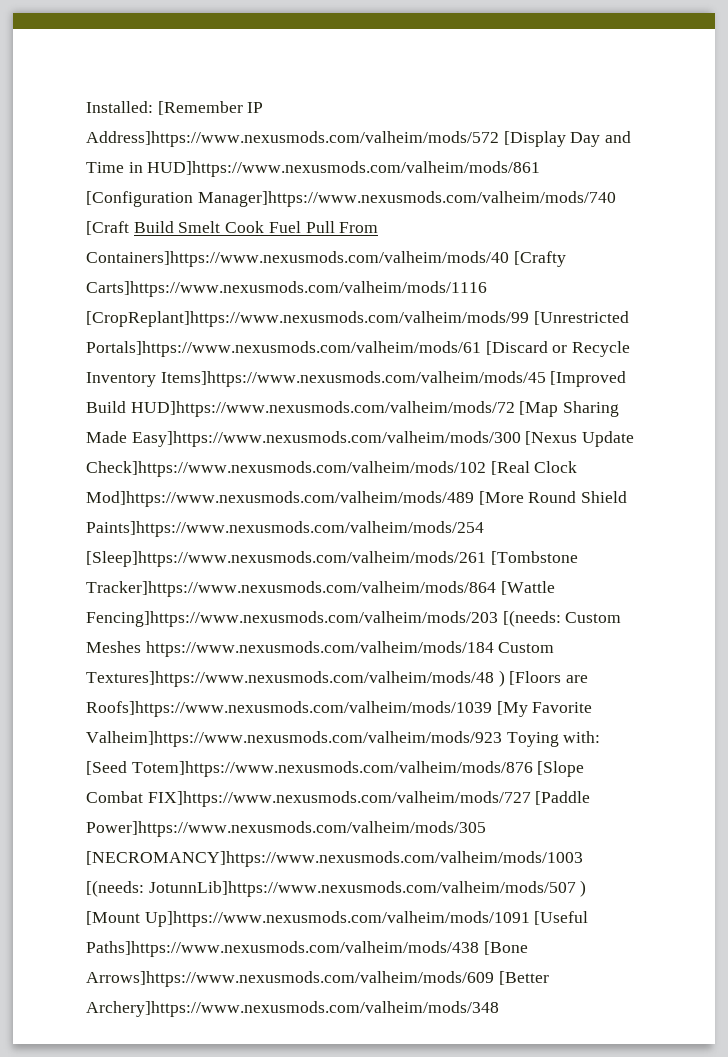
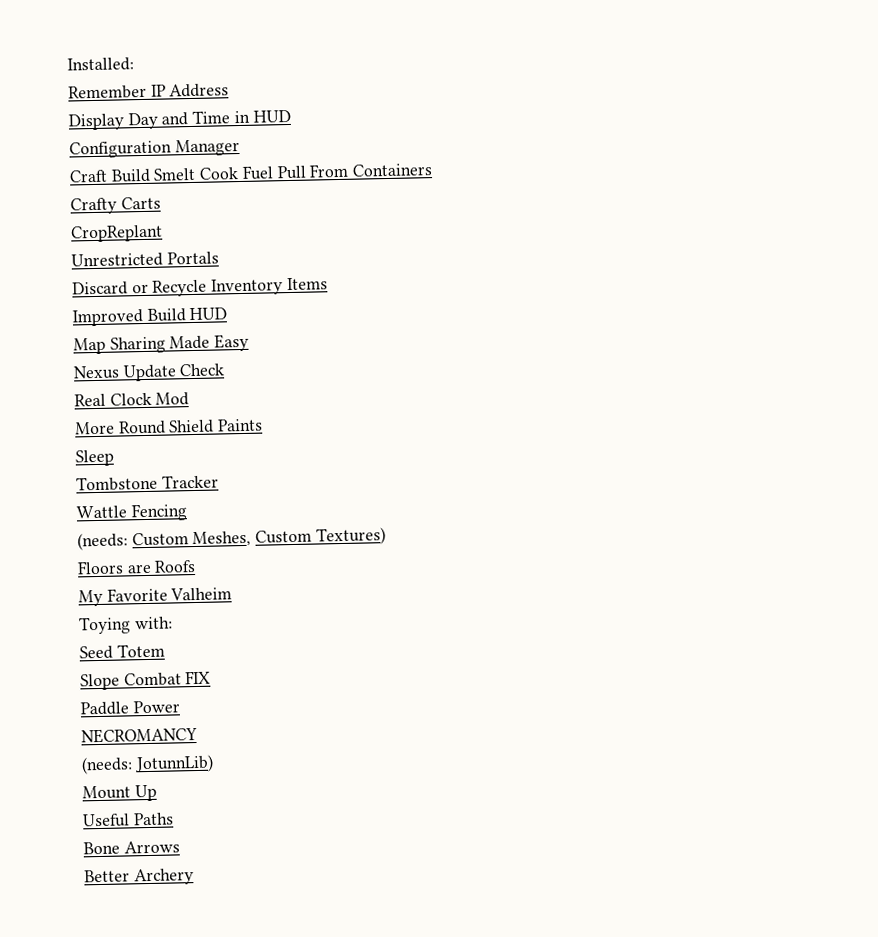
- Installed: [Remember IP Address]https://www.nexusmods.com/valheim/mods/572 [Display Day and Time in HUD]https://www.nexusmods.com/valheim/mods/861 [Configuration Manager]https://www.nexusmods.com/valheim/mods/740 [Craft Build Smelt Cook Fuel Pull From Containers]https://www.nexusmods.com/valheim/mods/40 [Crafty Carts]https://www.nexusmods.com/valheim/mods/1116 [CropReplant]https://www.nexusmods.com/valheim/mods/99 [Unrestricted Portals]https://www.nexusmods.com/valheim/mods/61 [Discard or Recycle Inventory Items]https://www.nexusmods.com/valheim/mods/45 [Improved Build HUD]https://www.nexusmods.com/valheim/mods/72 [Map Sharing Made Easy]https://www.nexusmods.com/valheim/mods/300 [Nexus Update Check]https://www.nexusmods.com/valheim/mods/102 [Real Clock Mod]https://www.nexusmods.com/valheim/mods/489 [More Round Shield Paints]https://www.nexusmods.com/valheim/mods/254 [Sleep]https://www.nexusmods.com/valheim/mods/261 [Tombstone Tracker]https://www.nexusmods.com/valheim/mods/864 [Wattle Fencing]https://www.nexusmods.com/valheim/mods/203 [(needs: Custom Meshes https://www.nexusmods.com/valheim/mods/184 Custom Textures]https://www.nexusmods.com/valheim/mods/48 ) [Floors are Roofs]https://www.nexusmods.com/valheim/mods/1039 [My Favorite Valheim]https://www.nexusmods.com/valheim/mods/923 Toying with: [Seed Totem]https://www.nexusmods.com/valheim/mods/876 [Slope Combat FIX]https://www.nexusmods.com/valheim/mods/727 [Paddle Power]https://www.nexusmods.com/valheim/mods/305 [NECROMANCY]https://www.nexusmods.com/valheim/mods/1003 [(needs: JotunnLib]https://www.nexusmods.com/valheim/mods/507 ) [Mount Up]https://www.nexusmods.com/valheim/mods/1091 [Useful Paths]https://www.nexusmods.com/valheim/mods/438 [Bone Arrows]https://www.nexusmods.com/valheim/mods/609 [Better Archery]https://www.nexusmods.com/valheim/mods/348
+ Installed:
+ Remember IP Address
+ Display Day and Time in HUD
+ Configuration Manager
+ Craft Build Smelt Cook Fuel Pull From Containers
+ Crafty Carts
+ CropReplant
+ Unrestricted Portals
+ Discard or Recycle Inventory Items
+ Improved Build HUD
+ Map Sharing Made Easy
+ Nexus Update Check
+ Real Clock Mod
+ More Round Shield Paints
+ Sleep
+ Tombstone Tracker
+ Wattle Fencing
+ (needs: Custom Meshes, Custom Textures)
+ Floors are Roofs
+ My Favorite Valheim
+ Toying with:
+ Seed Totem
+ Slope Combat FIX
+ Paddle Power
+ NECROMANCY
+ (needs: JotunnLib)
+ Mount Up
+ Useful Paths
+ Bone Arrows
+ Better Archery

